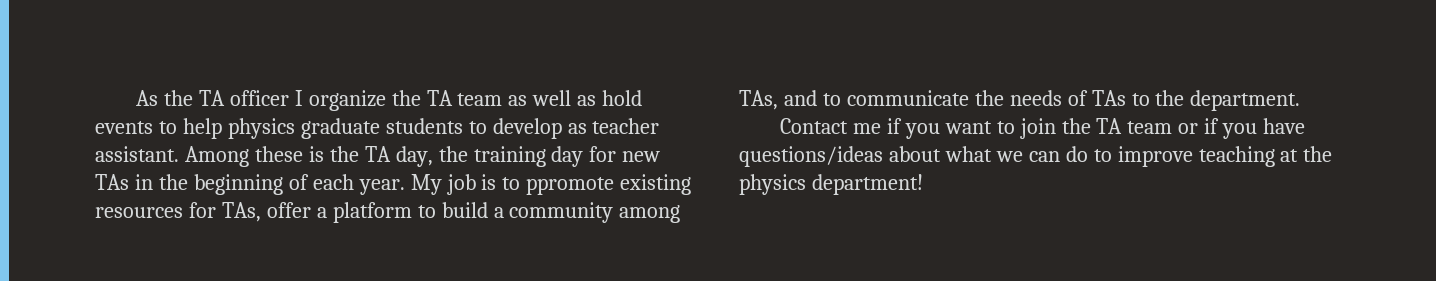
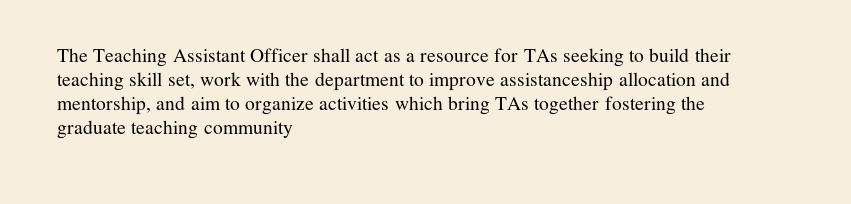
- As the TA officer I organize the TA team as well as hold events to help physics graduate students to develop as teacher assistant. Among these is the TA day, the training day for new TAs in the beginning of each year. My job is to ppromote existing resources for TAs, offer a platform to build a community among TAs, and to communicate the needs of TAs to the department.
- Contact me if you want to join the TA team or if you have questions/ideas about what we can do to improve teaching at the physics department!
+ The Teaching Assistant Officer shall act as a resource for TAs seeking to build their teaching skill set, work with the department to improve assistanceship allocation and mentorship, and aim to organize activities which bring TAs together fostering the graduate teaching community

